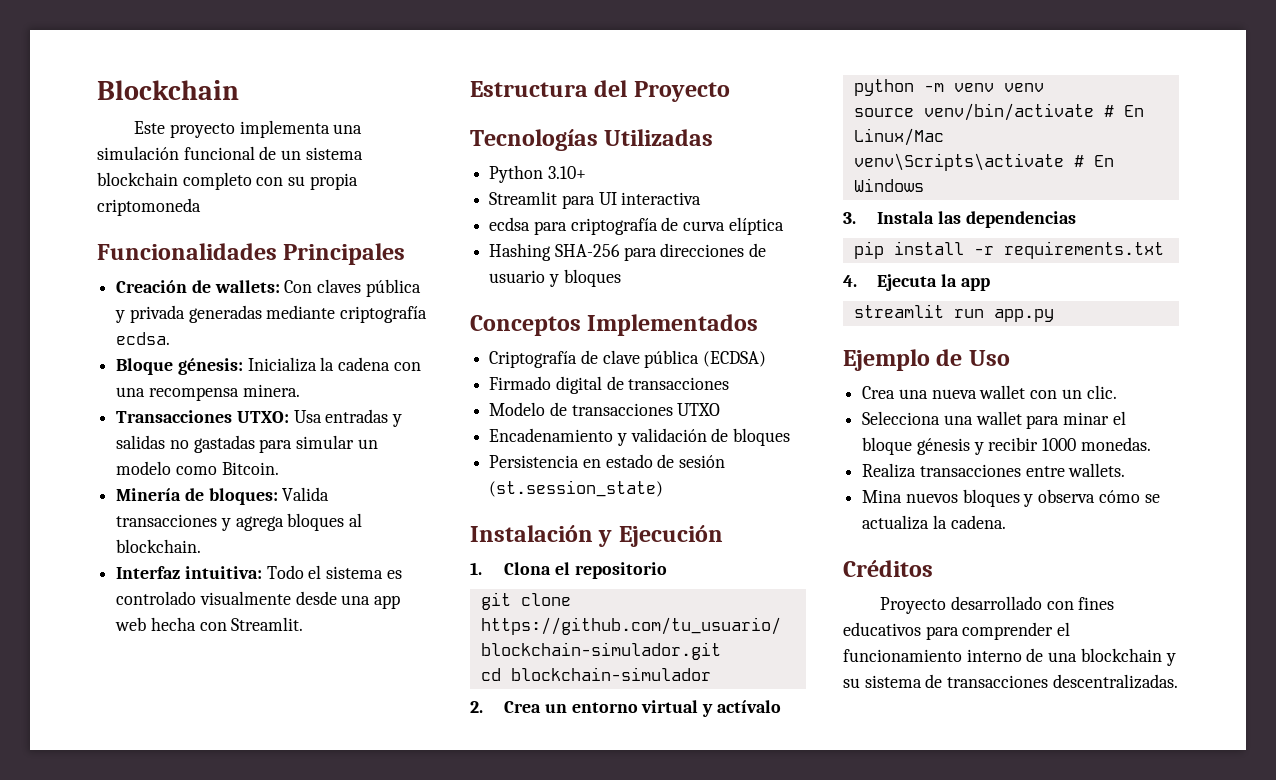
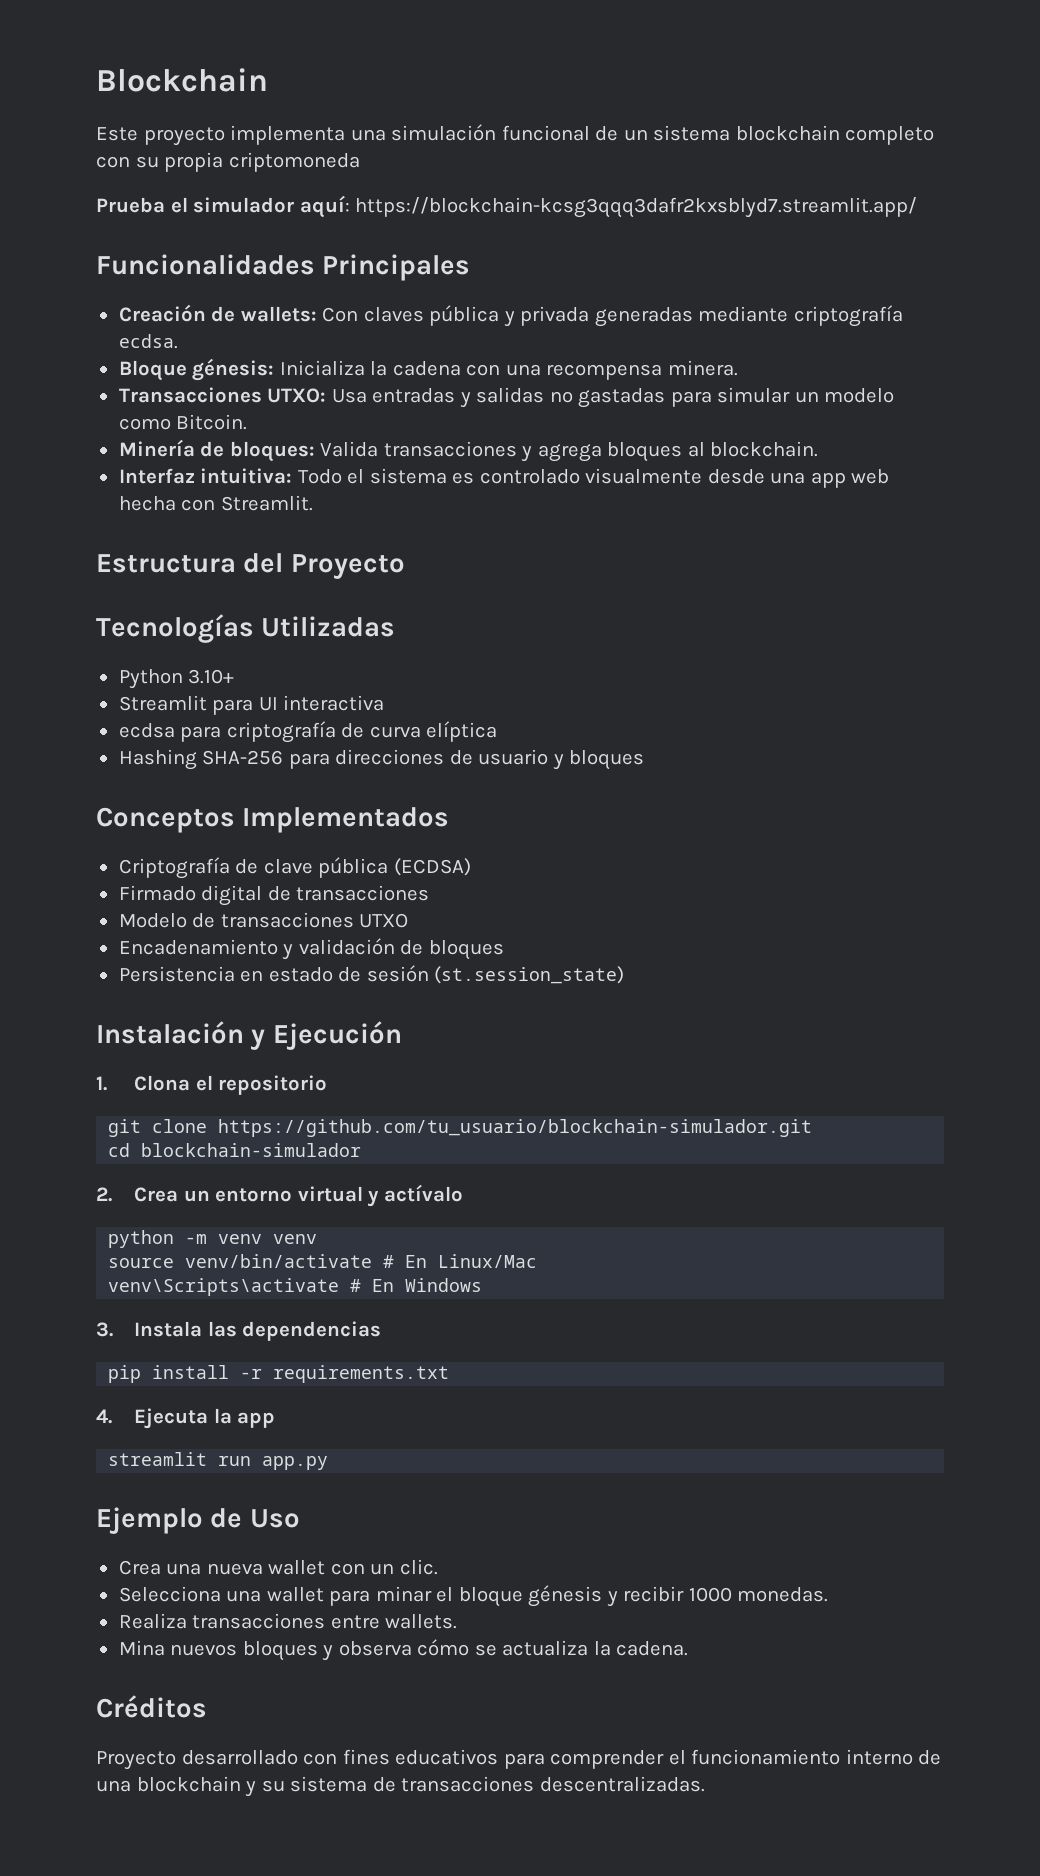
+ Prueba el simulador aquí: https://blockchain-kcsg3qqq3dafr2kxsblyd7.streamlit.app/

